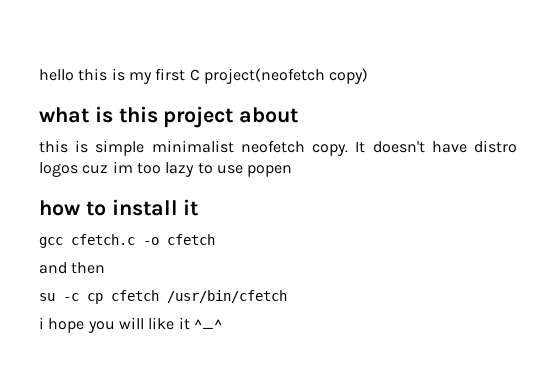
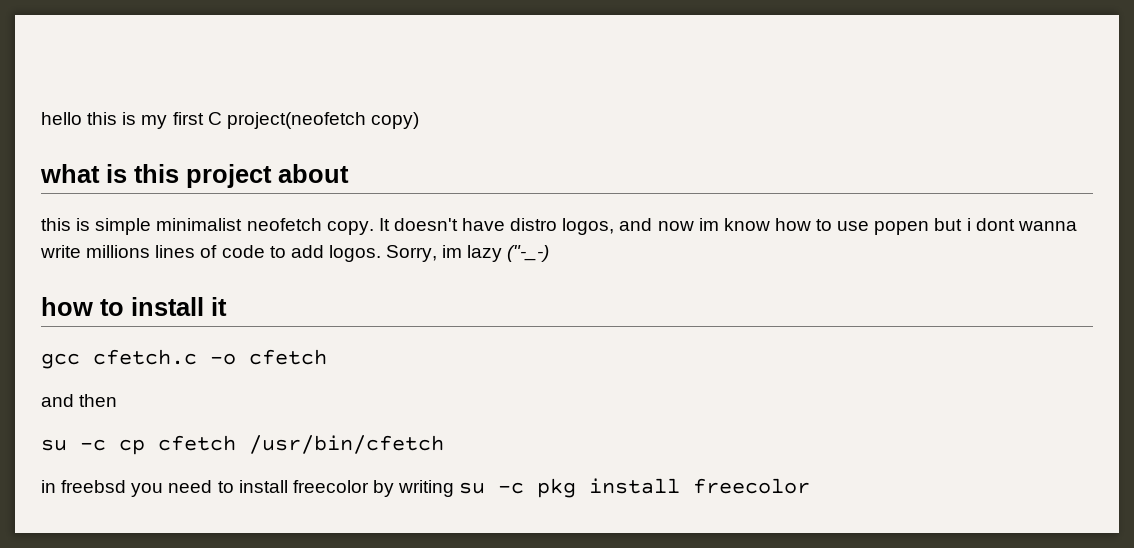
- It doesn't have distro logos cuz im too lazy to use popen
+ It doesn't have distro logos, and now im know how to use popen but i dont wanna write millions lines of code to add logos. Sorry, im lazy ("-_-)
- i hope you will like it ^_^
+ in freebsd you need to install freecolor by writing su -c pkg install freecolor

